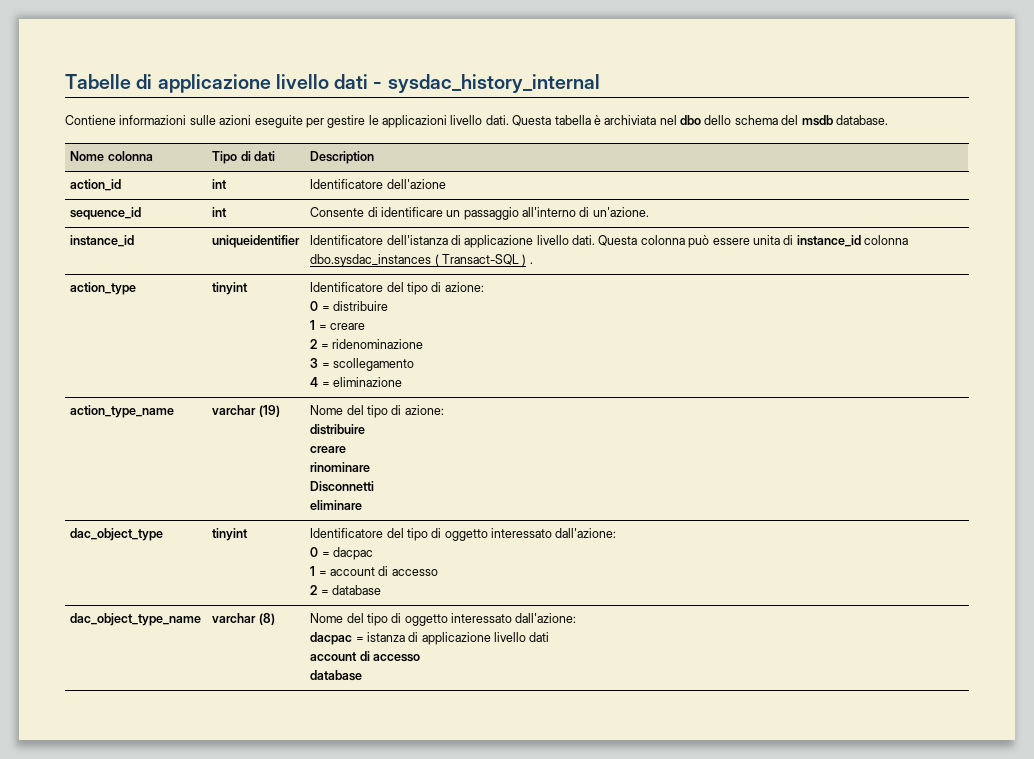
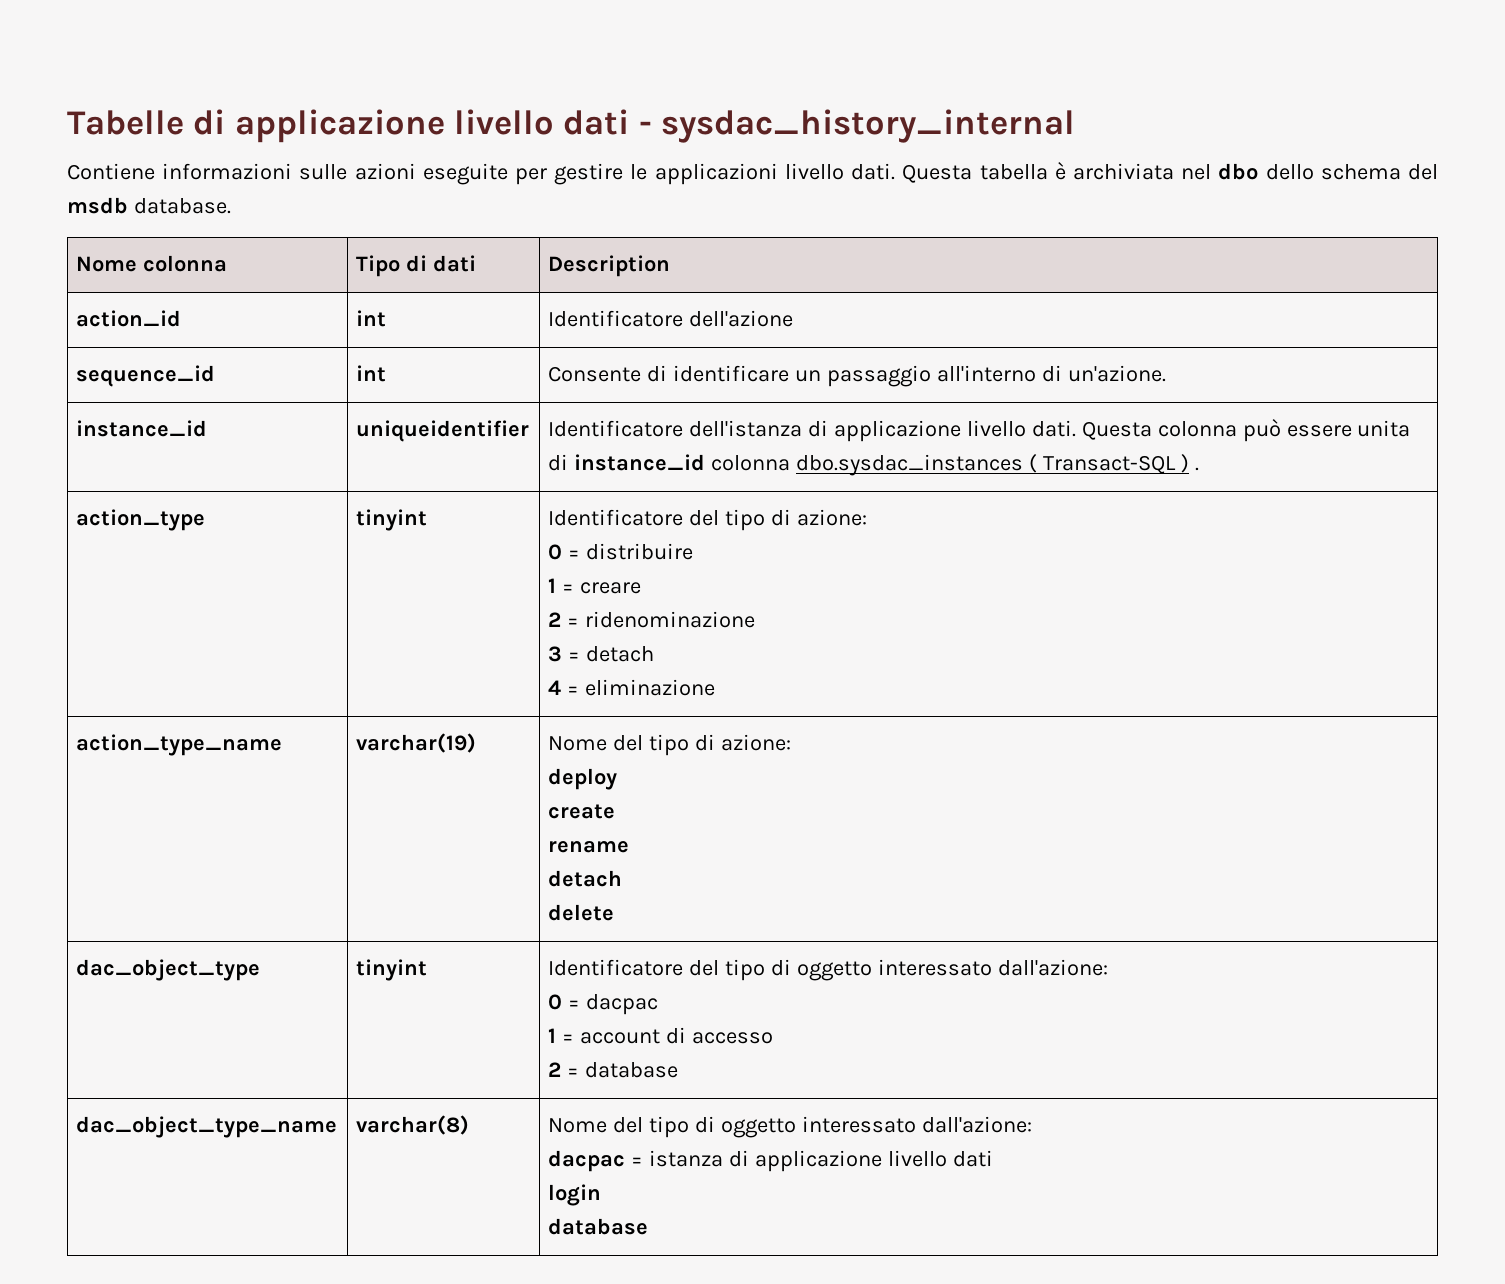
  action_type | tinyint | Identificatore del tipo di azione:
  0 = distribuire
  1 = creare
  2 = ridenominazione
- 3 = scollegamento
+ 3 = detach
- action_type_name | varchar (19) | Nome del tipo di azione:
- distribuire
- creare
- rinominare
- Disconnetti
- eliminare
+ action_type_name | varchar(19) | Nome del tipo di azione:
+ deploy
+ create
+ rename
+ detach
+ delete
- dac_object_type_name | varchar (8) | Nome del tipo di oggetto interessato dall'azione:
+ dac_object_type_name | varchar(8) | Nome del tipo di oggetto interessato dall'azione:
  dacpac = istanza di applicazione livello dati
- account di accesso
+ login

